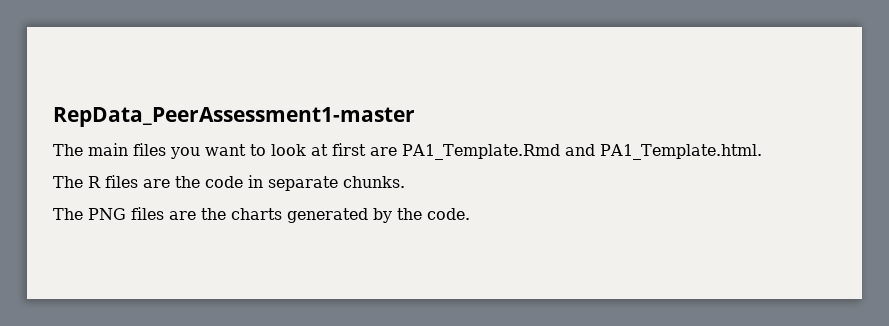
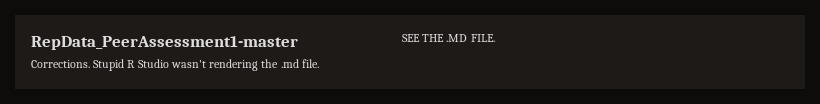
- The main files you want to look at first are PA1_Template.Rmd and PA1_Template.html.
- The R files are the code in separate chunks.
- The PNG files are the charts generated by the code.
+ Corrections. Stupid R Studio wasn't rendering the .md file.
+ SEE THE .MD FILE.

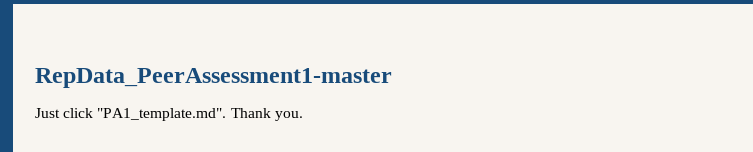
- Corrections. Stupid R Studio wasn't rendering the .md file.
- SEE THE .MD FILE.
+ Just click "PA1_template.md". Thank you.

